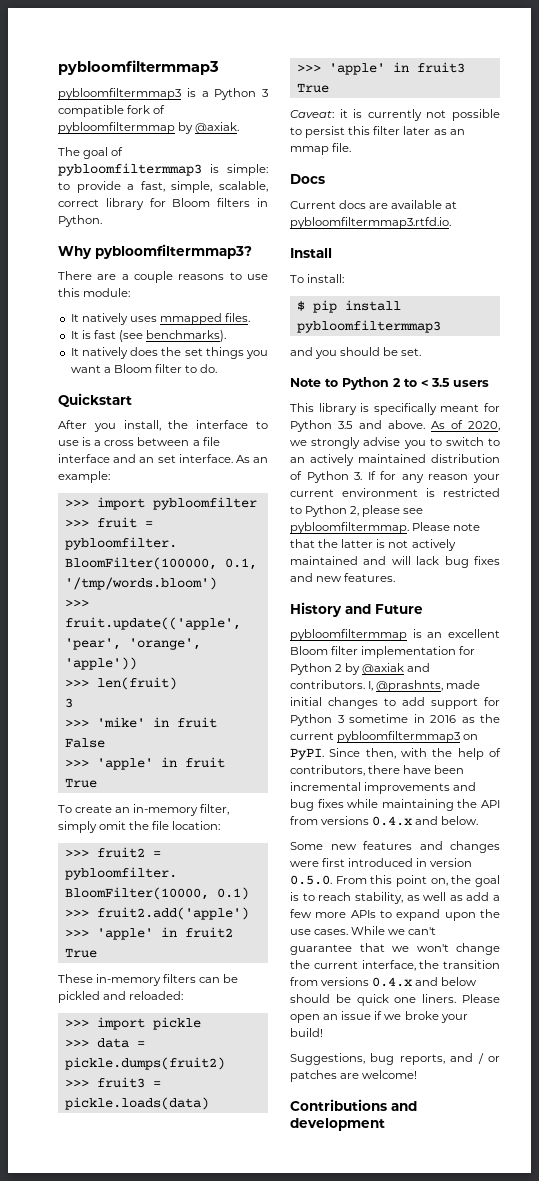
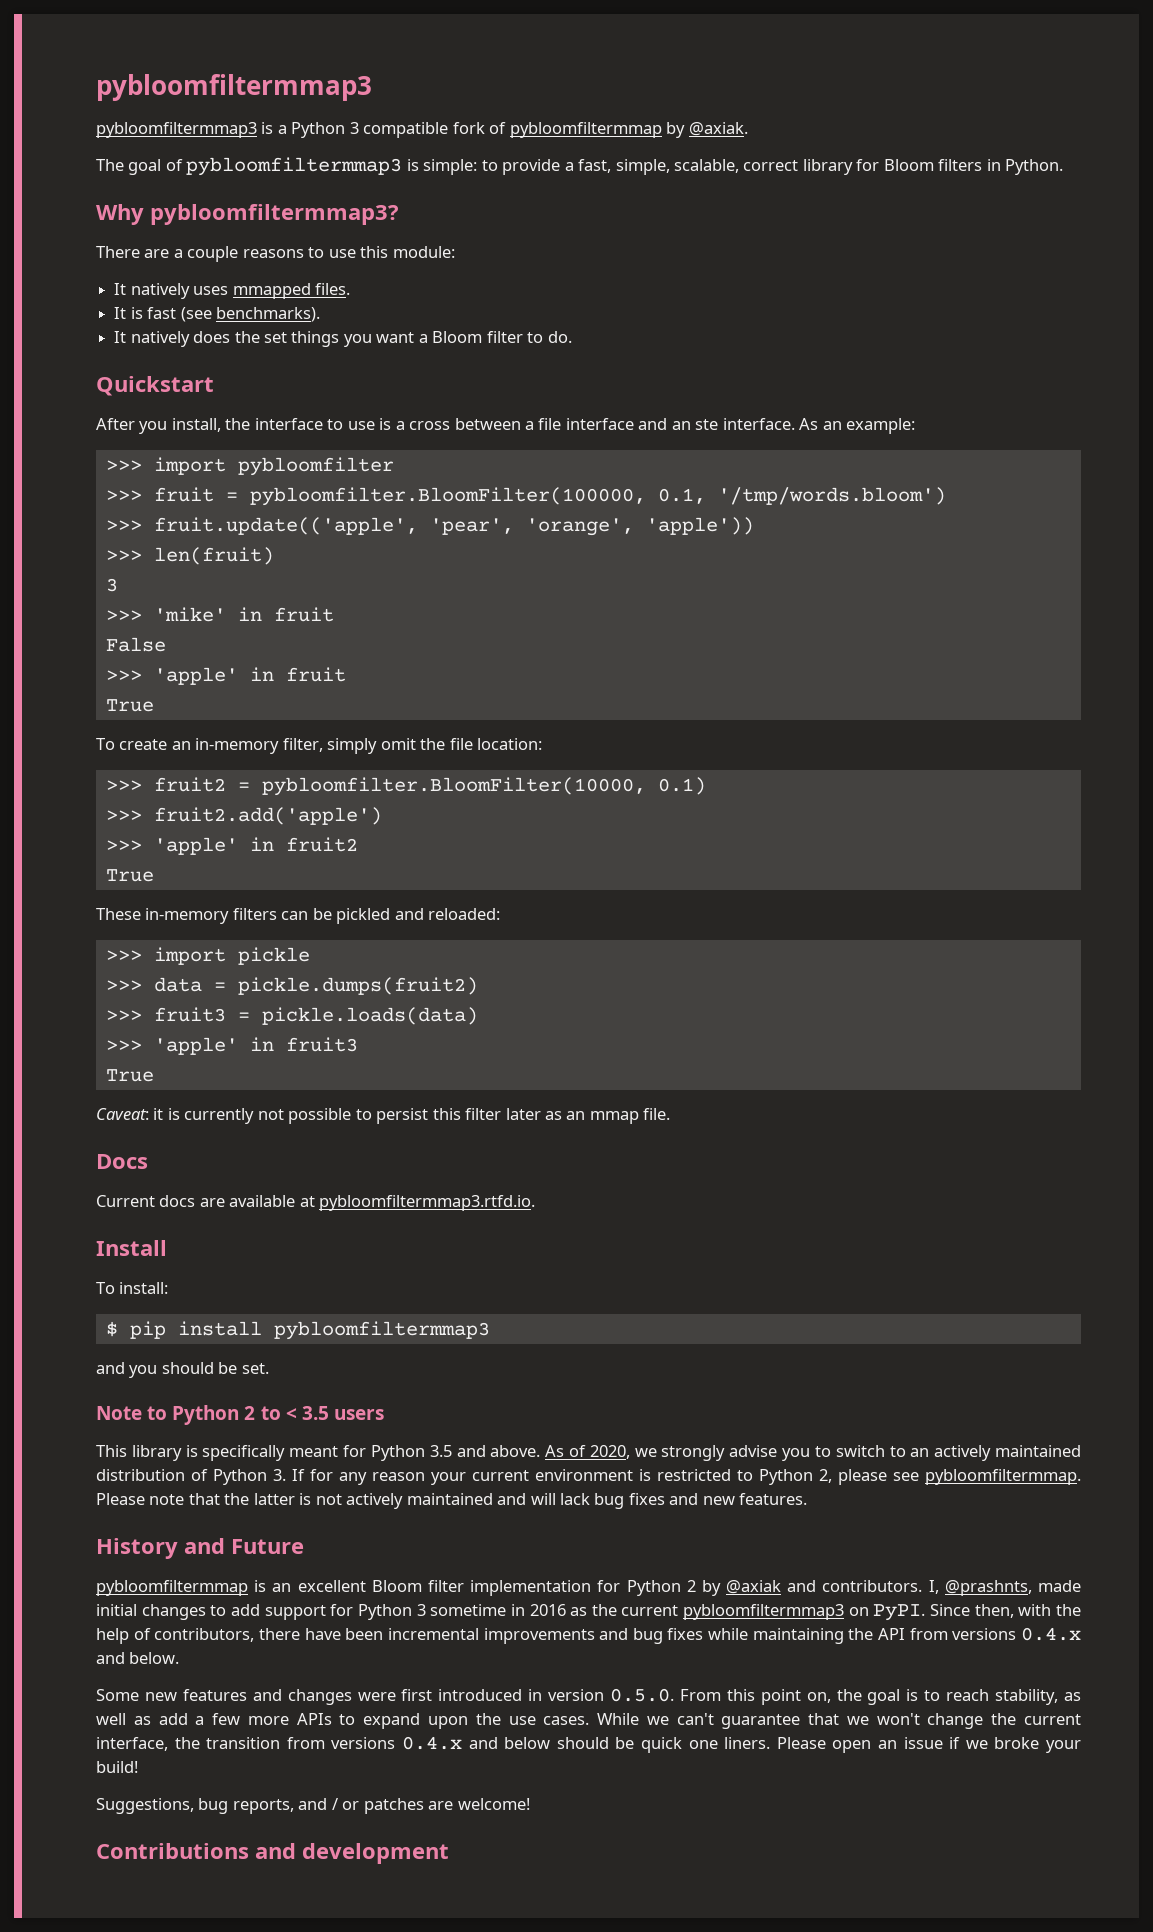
- After you install, the interface to use is a cross between a file interface and an set interface.
+ After you install, the interface to use is a cross between a file interface and an ste interface.

